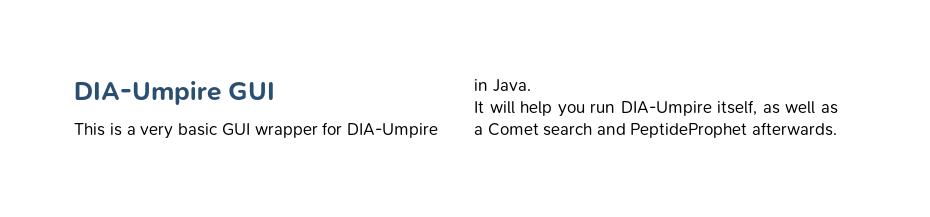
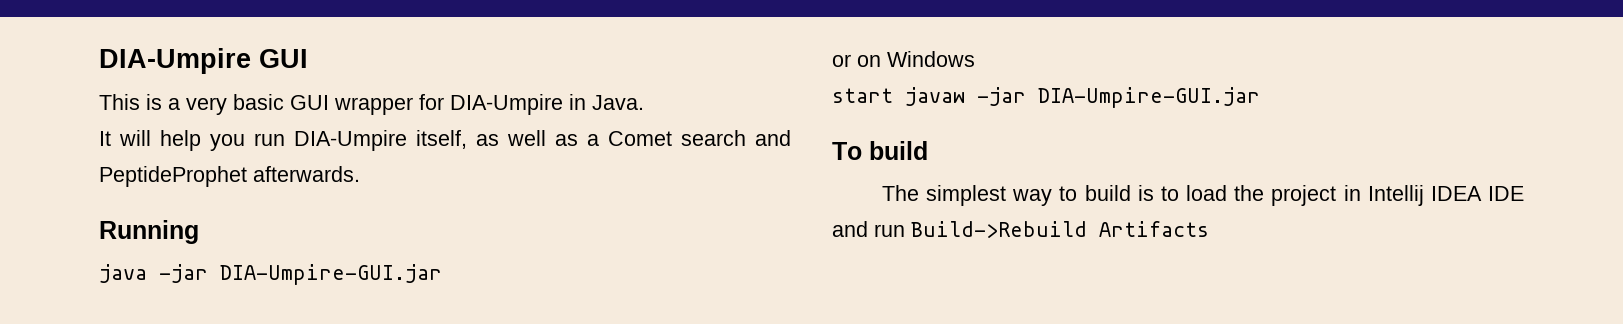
+ Running
+ java -jar DIA-Umpire-GUI.jar
+ or on Windows
+ start javaw -jar DIA-Umpire-GUI.jar
+ To build
+ The simplest way to build is to load the project in Intellij IDEA IDE and run Build->Rebuild Artifacts

